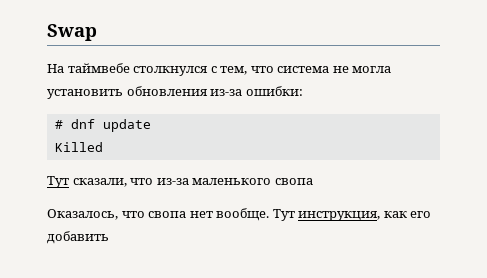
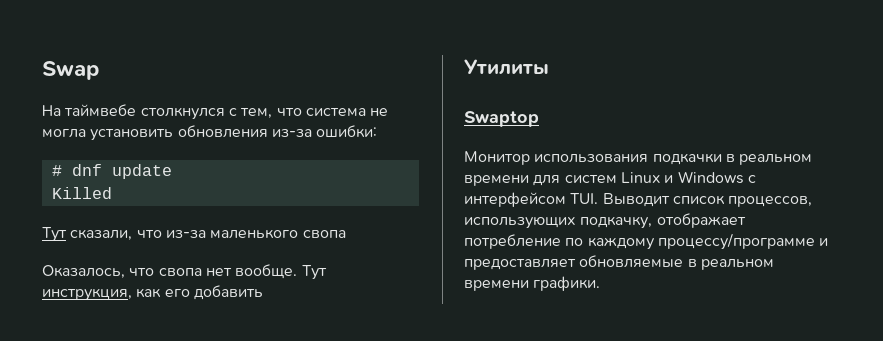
+ Утилиты
+ Swaptop
+ Монитор использования подкачки в реальном времени для систем Linux и Windows с интерфейсом TUI. Выводит список процессов, использующих подкачку, отображает потребление по каждому процессу/программе и предоставляет обновляемые в реальном времени графики.

